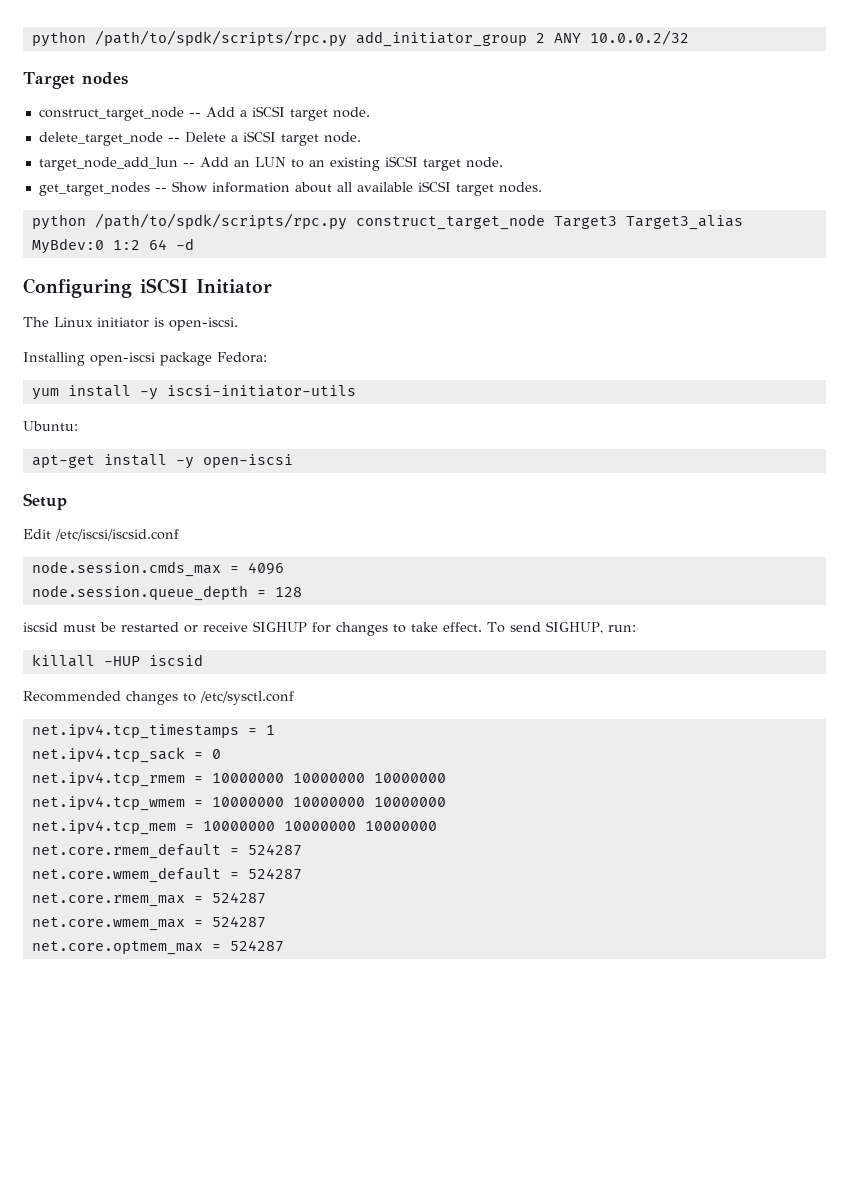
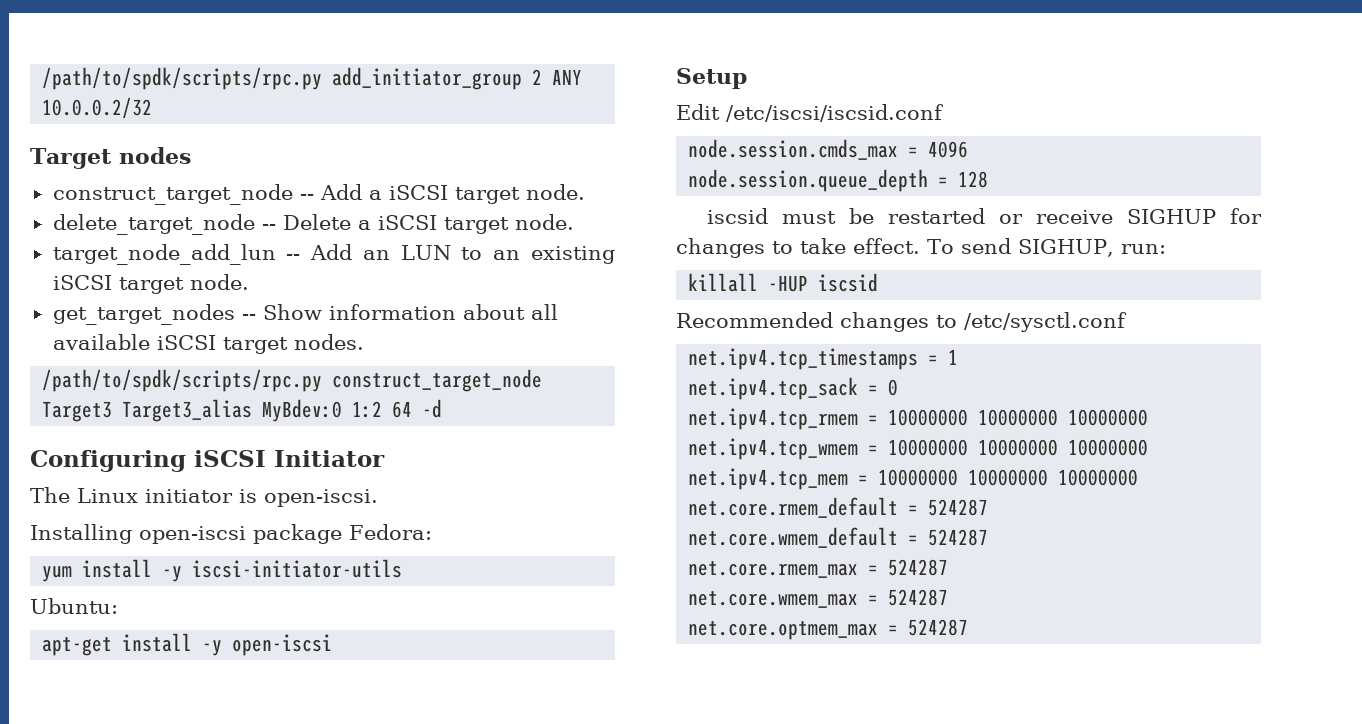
- python /path/to/spdk/scripts/rpc.py add_initiator_group 2 ANY 10.0.0.2/32
+ /path/to/spdk/scripts/rpc.py add_initiator_group 2 ANY 10.0.0.2/32
- python /path/to/spdk/scripts/rpc.py construct_target_node Target3 Target3_alias MyBdev:0 1:2 64 -d
+ /path/to/spdk/scripts/rpc.py construct_target_node Target3 Target3_alias MyBdev:0 1:2 64 -d

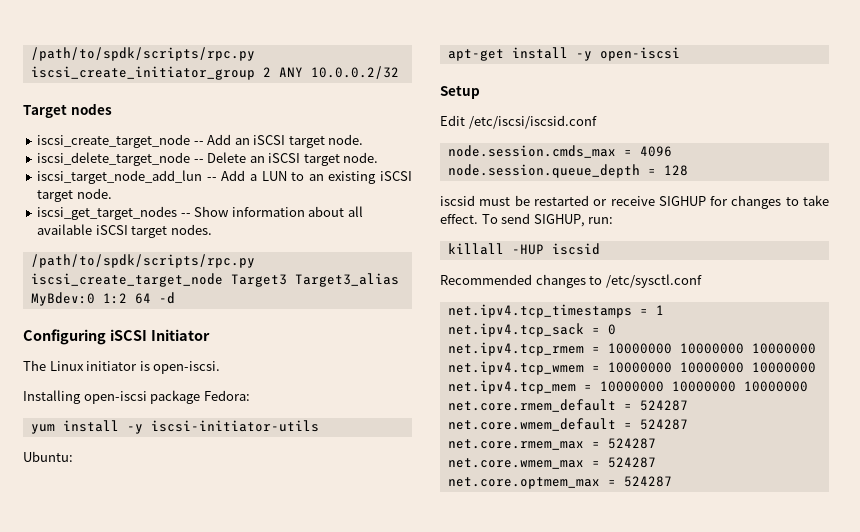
- /path/to/spdk/scripts/rpc.py add_initiator_group 2 ANY 10.0.0.2/32
+ /path/to/spdk/scripts/rpc.py iscsi_create_initiator_group 2 ANY 10.0.0.2/32
- construct_target_node -- Add a iSCSI target node.
- delete_target_node -- Delete a iSCSI target node.
- target_node_add_lun -- Add an LUN to an existing iSCSI target node.
+ iscsi_create_target_node -- Add an iSCSI target node.
+ iscsi_delete_target_node -- Delete an iSCSI target node.
+ iscsi_target_node_add_lun -- Add a LUN to an existing iSCSI target node.
- get_target_nodes -- Show information about all available iSCSI target nodes.
+ iscsi_get_target_nodes -- Show information about all available iSCSI target nodes.
- /path/to/spdk/scripts/rpc.py construct_target_node Target3 Target3_alias MyBdev:0 1:2 64 -d
+ /path/to/spdk/scripts/rpc.py iscsi_create_target_node Target3 Target3_alias MyBdev:0 1:2 64 -d

